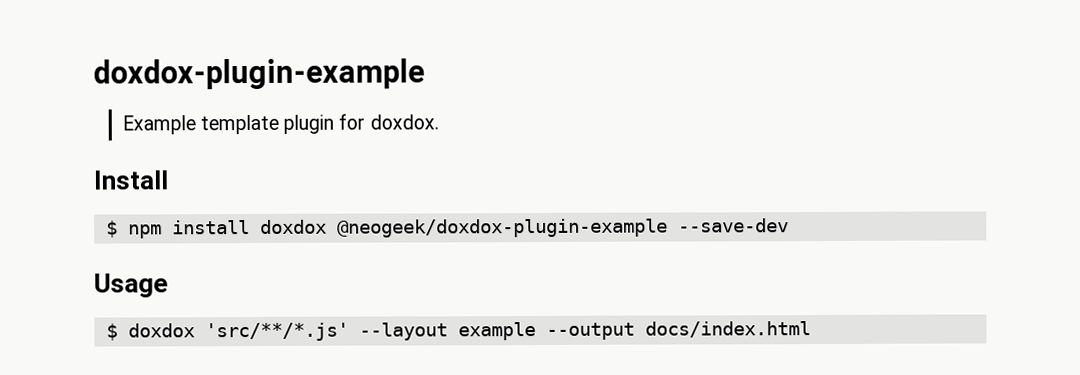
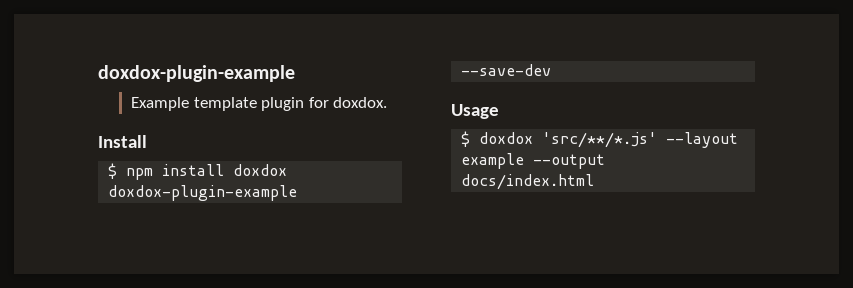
- $ npm install doxdox @neogeek/doxdox-plugin-example --save-dev
+ $ npm install doxdox doxdox-plugin-example --save-dev

